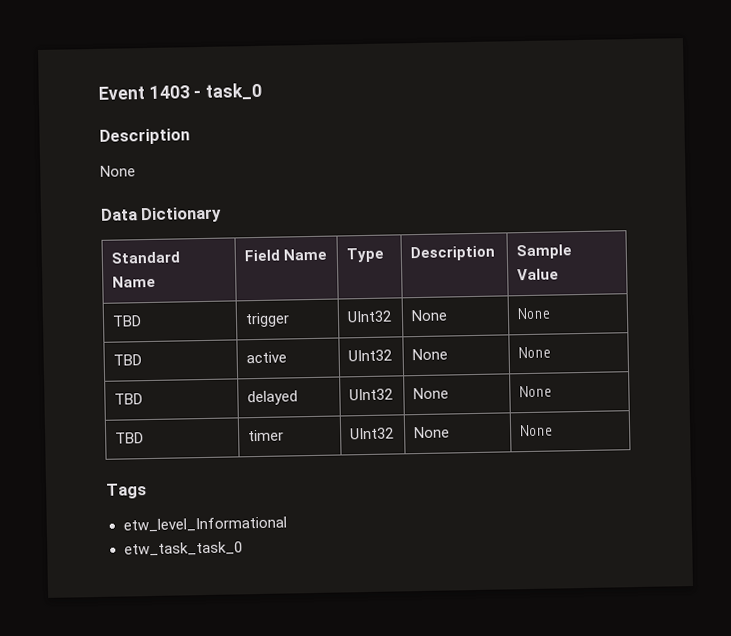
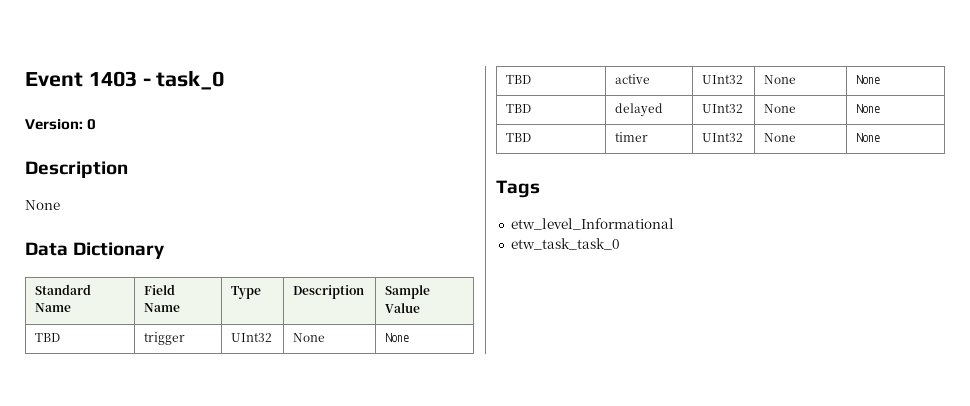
+ Version: 0

